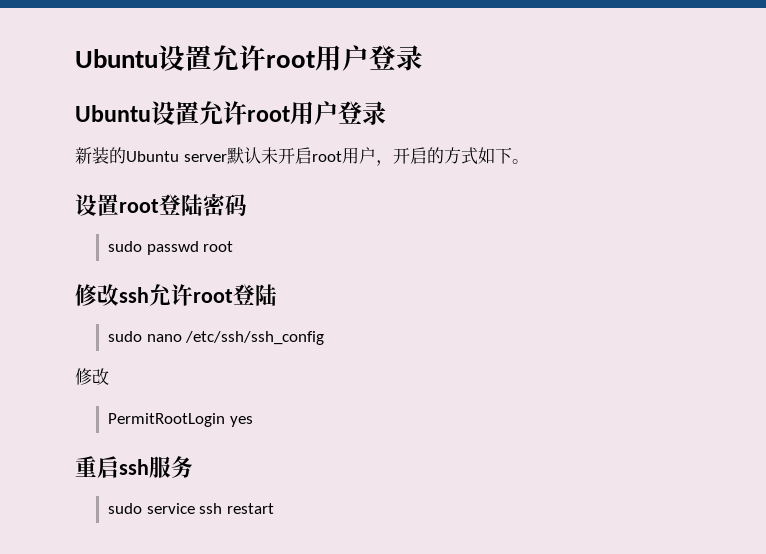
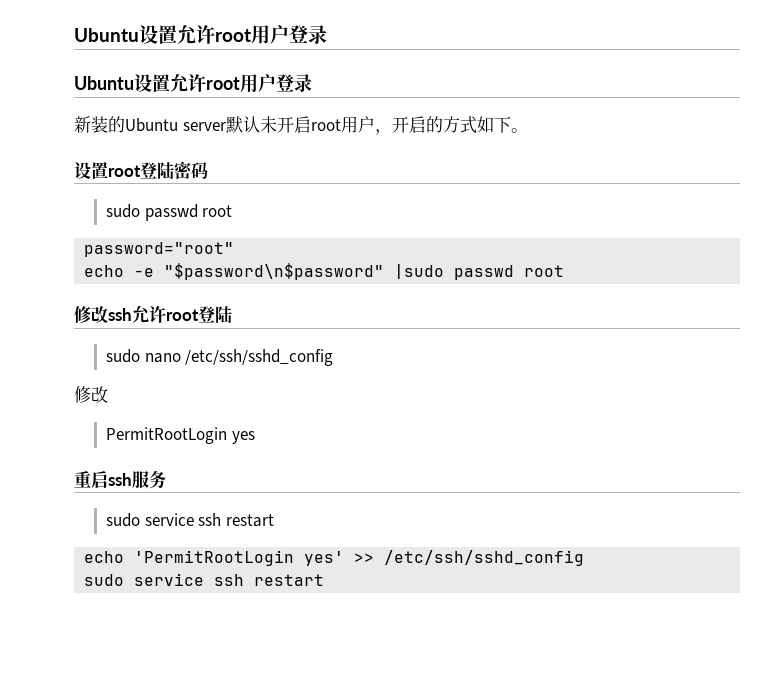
+ password="root"
+ echo -e "$password\n$password" |sudo passwd root
- sudo nano /etc/ssh/ssh_config
+ sudo nano /etc/ssh/sshd_config
+ echo 'PermitRootLogin yes' >> /etc/ssh/sshd_config
+ sudo service ssh restart

